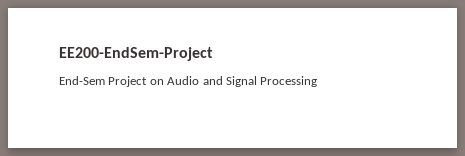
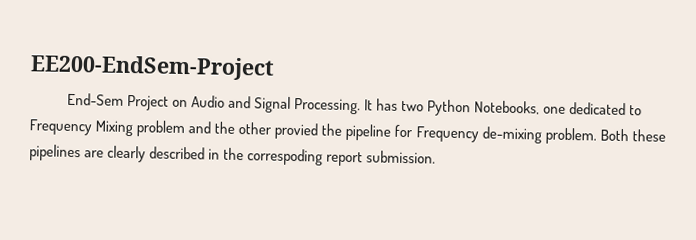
- End-Sem Project on Audio and Signal Processing
+ End-Sem Project on Audio and Signal Processing. It has two Python Notebooks, one dedicated to Frequency Mixing problem and the other provied the pipeline for Frequency de-mixing problem. Both these pipelines are clearly described in the correspoding report submission.

